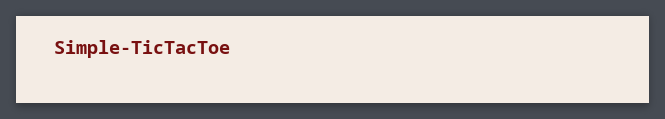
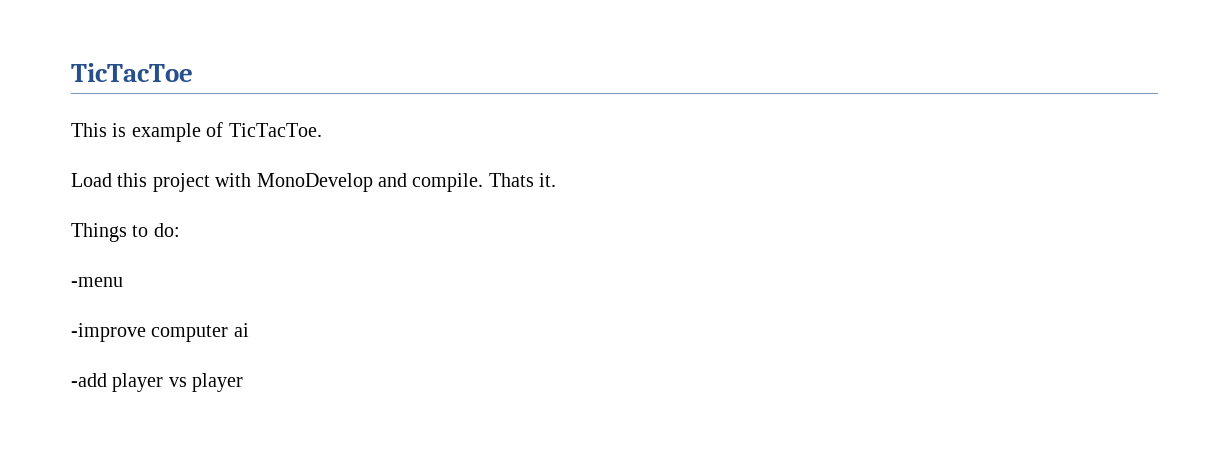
- Simple-TicTacToe
+ TicTacToe
+ This is example of TicTacToe.
+ Load this project with MonoDevelop and compile. Thats it.
+ Things to do:
+ -menu
+ -improve computer ai
+ -add player vs player

